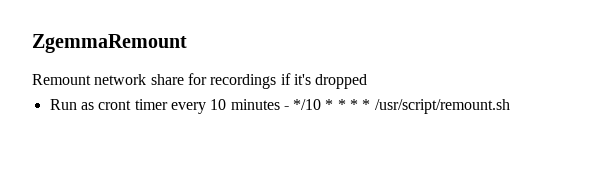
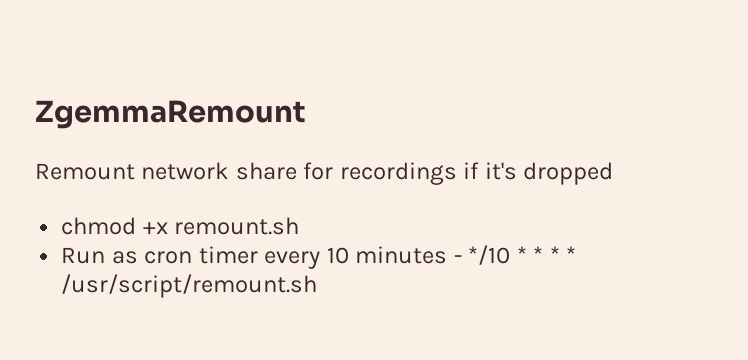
+ chmod +x remount.sh
- Run as cront timer every 10 minutes - */10 * * * * /usr/script/remount.sh
+ Run as cron timer every 10 minutes - */10 * * * * /usr/script/remount.sh

